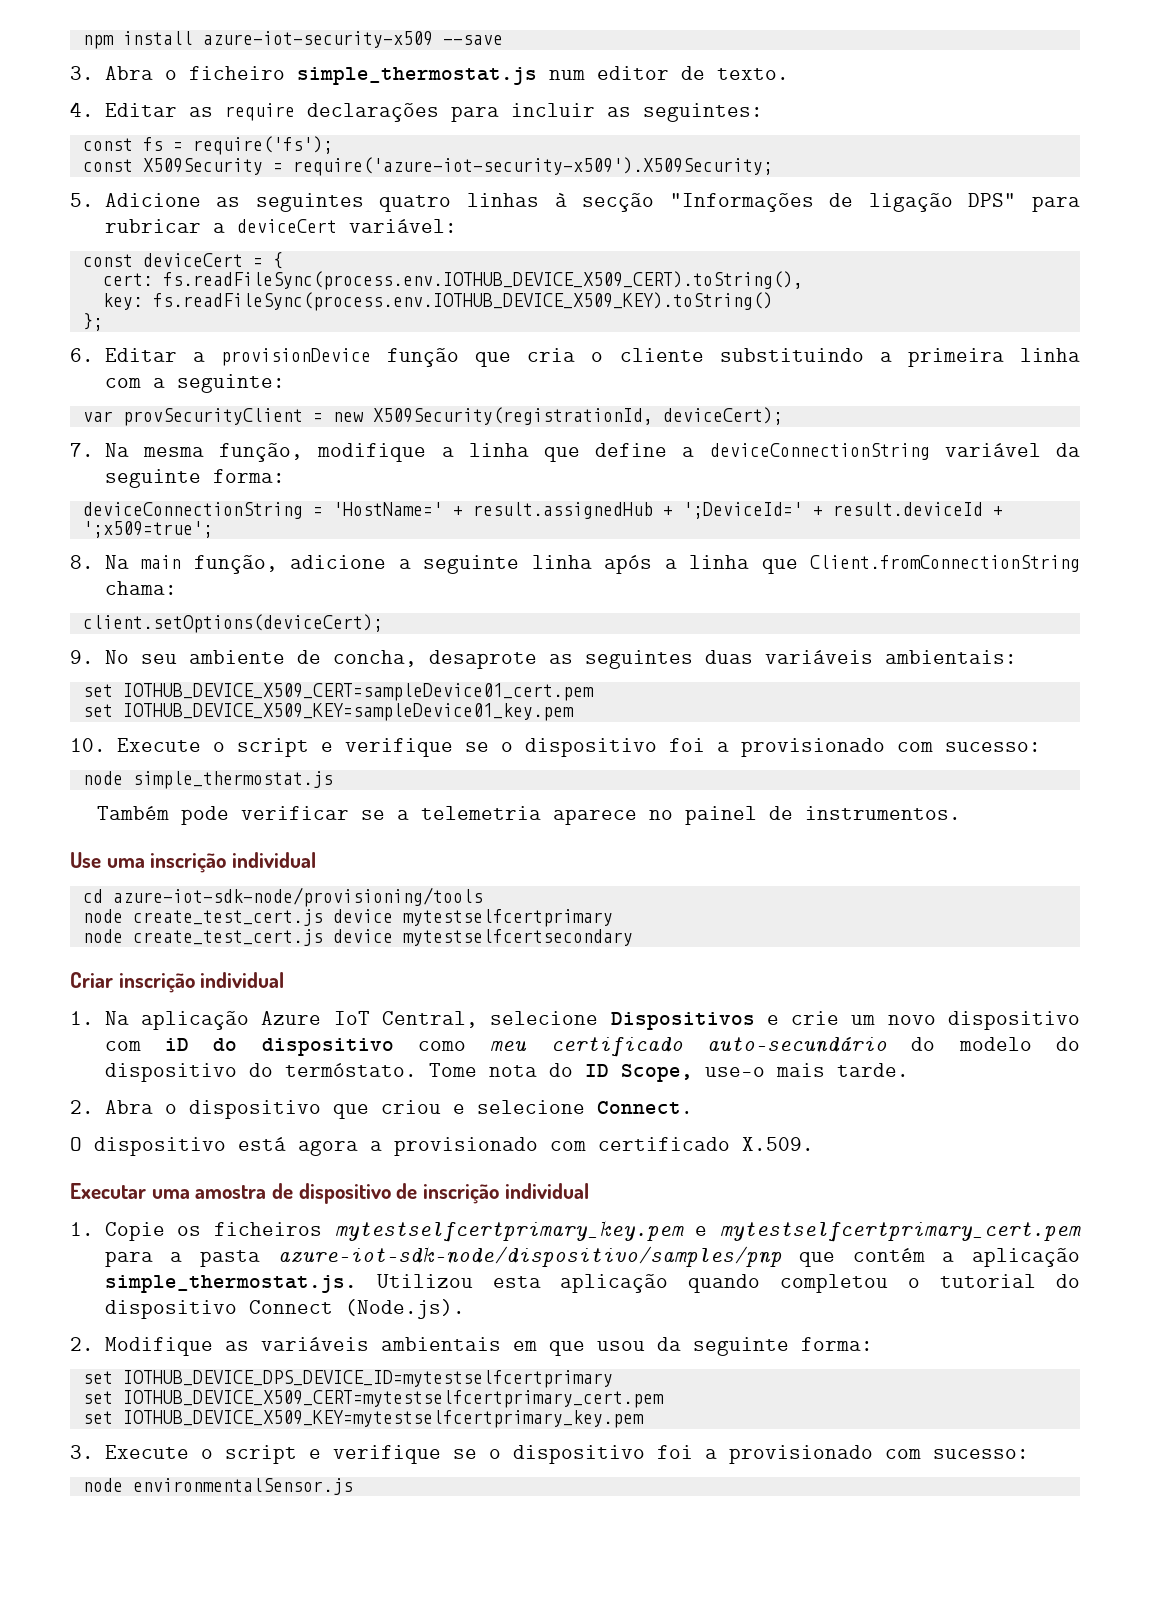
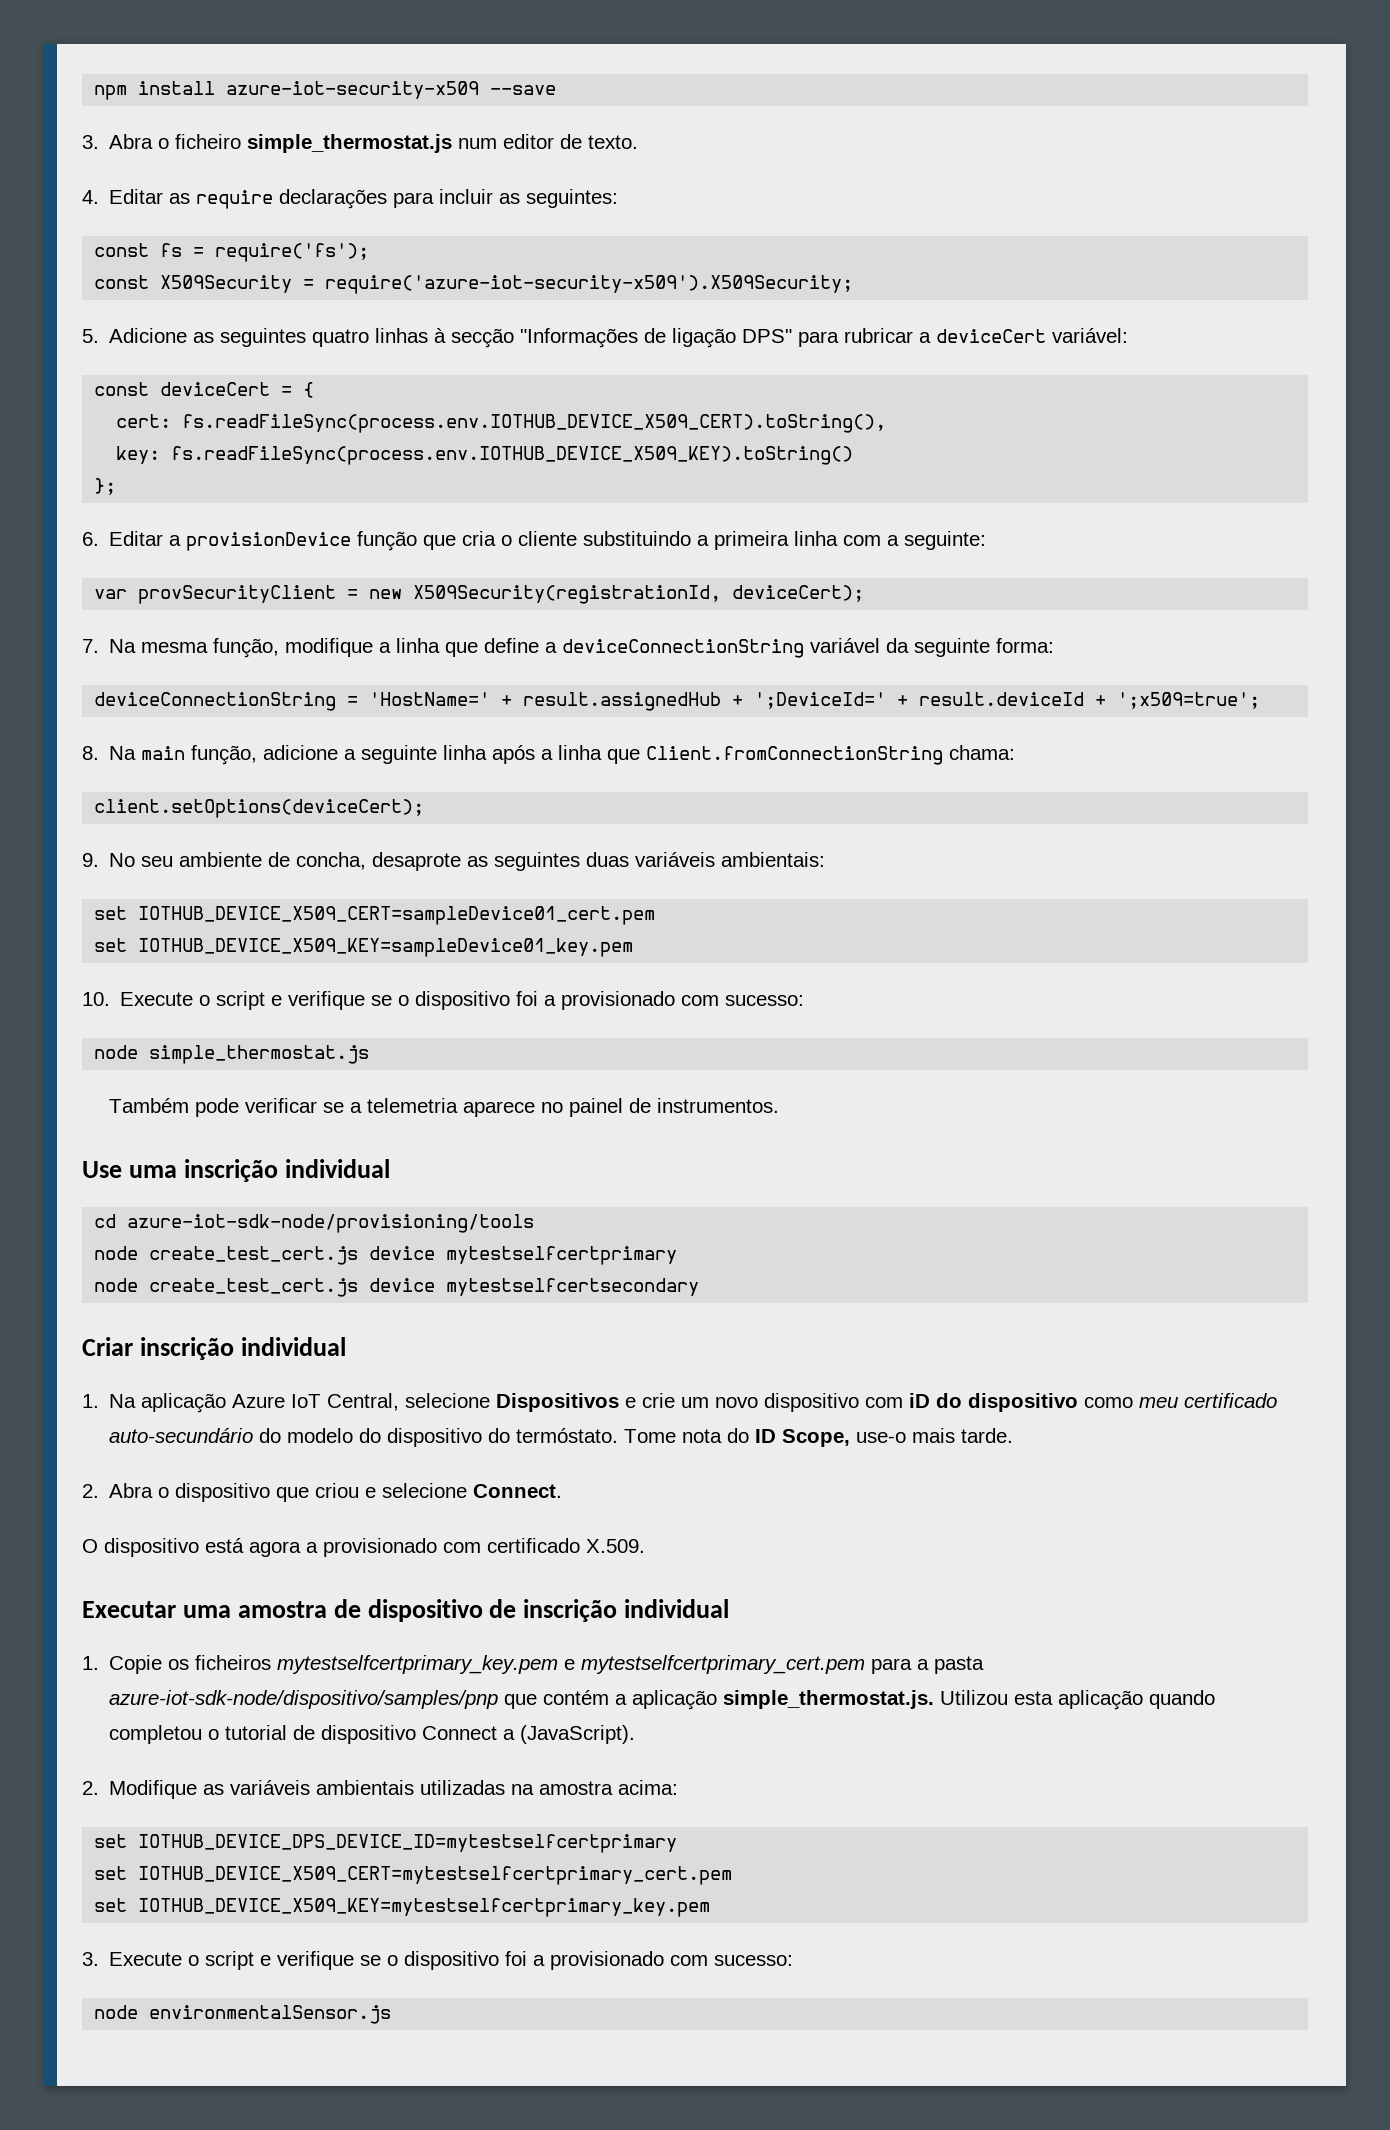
- 1. Copie os ficheiros mytestselfcertprimary_key.pem e mytestselfcertprimary_cert.pem para a pasta azure-iot-sdk-node/dispositivo/samples/pnp que contém a aplicação simple_thermostat.js. Utilizou esta aplicação quando completou o tutorial do dispositivo Connect (Node.js).
+ 1. Copie os ficheiros mytestselfcertprimary_key.pem e mytestselfcertprimary_cert.pem para a pasta azure-iot-sdk-node/dispositivo/samples/pnp que contém a aplicação simple_thermostat.js. Utilizou esta aplicação quando completou o tutorial de dispositivo Connect a (JavaScript).
- 2. Modifique as variáveis ambientais em que usou da seguinte forma:
+ 2. Modifique as variáveis ambientais utilizadas na amostra acima:

